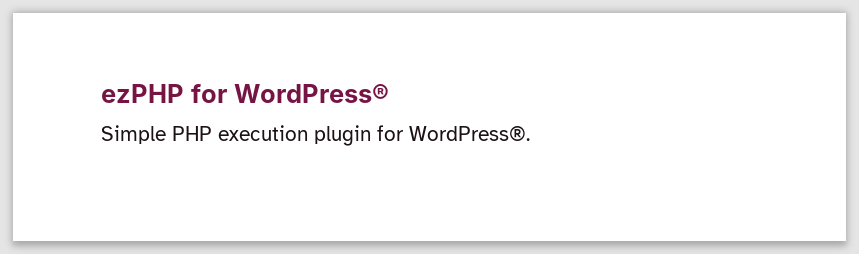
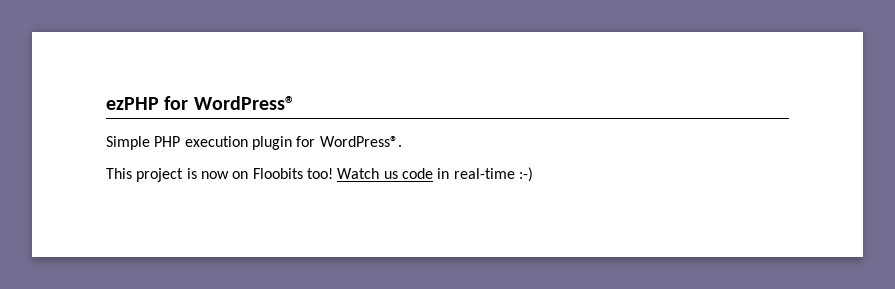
+ This project is now on Floobits too! Watch us code in real-time :-)

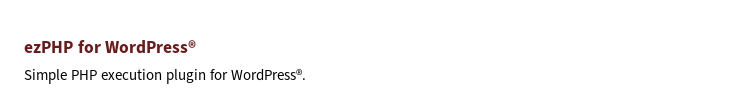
- This project is now on Floobits too! Watch us code in real-time :-)

